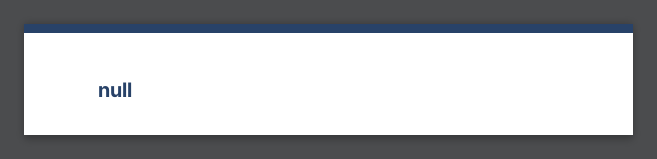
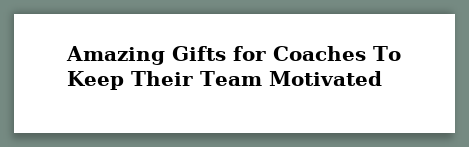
- null
+ Amazing Gifts for Coaches To Keep Their Team Motivated

